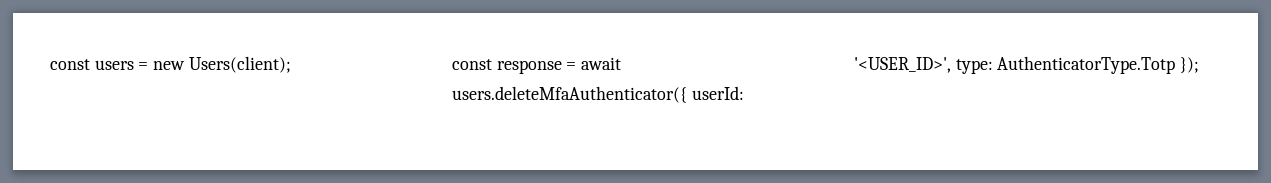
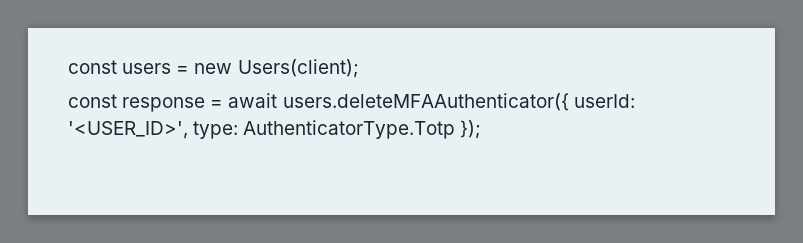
- const response = await users.deleteMfaAuthenticator({ userId: '<USER_ID>', type: AuthenticatorType.Totp });
+ const response = await users.deleteMFAAuthenticator({ userId: '<USER_ID>', type: AuthenticatorType.Totp });

